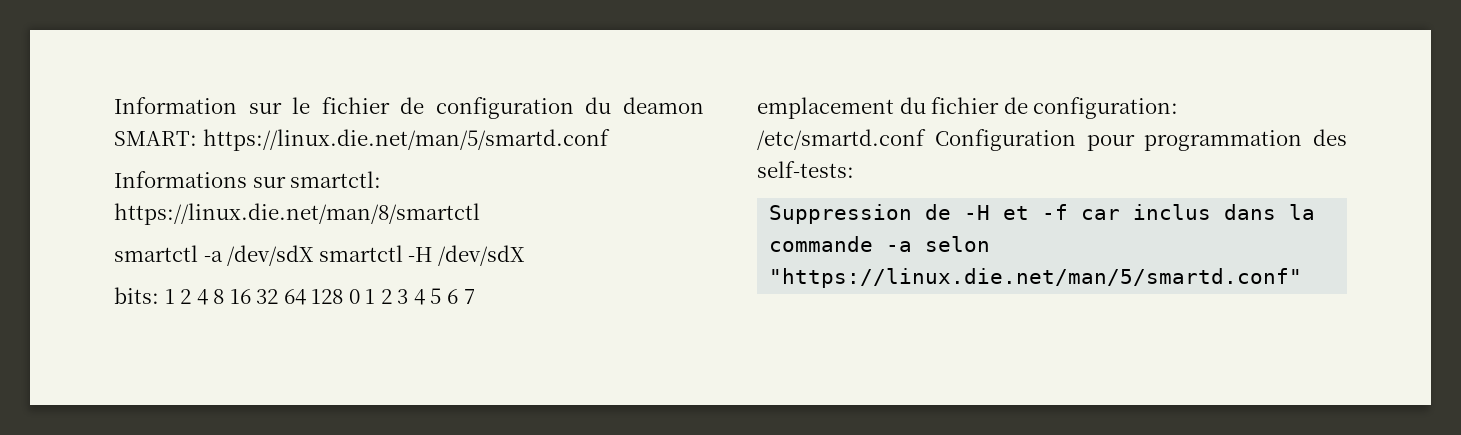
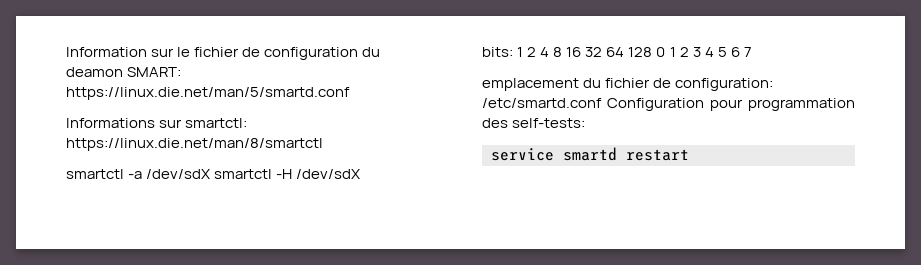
- Suppression de -H et -f car inclus dans la commande -a selon "https://linux.die.net/man/5/smartd.conf"
+ service smartd restart

